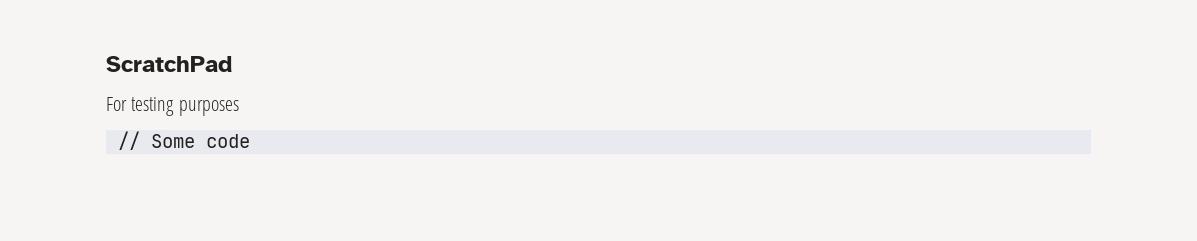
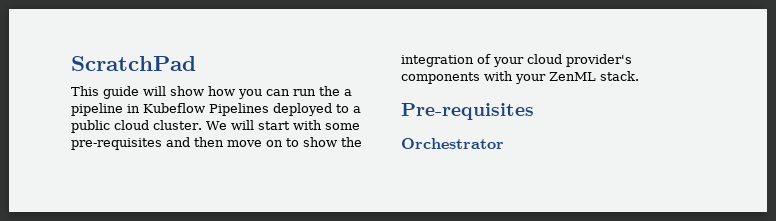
- For testing purposes
- // Some code
+ This guide will show how you can run the a pipeline in Kubeflow Pipelines deployed to a public cloud cluster. We will start with some pre-requisites and then move on to show the integration of your cloud provider's components with your ZenML stack.
+ Pre-requisites
+ Orchestrator

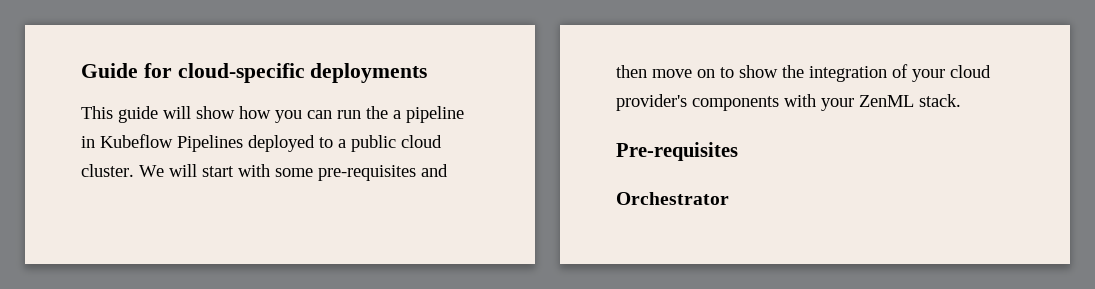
- ScratchPad
+ Guide for cloud-specific deployments

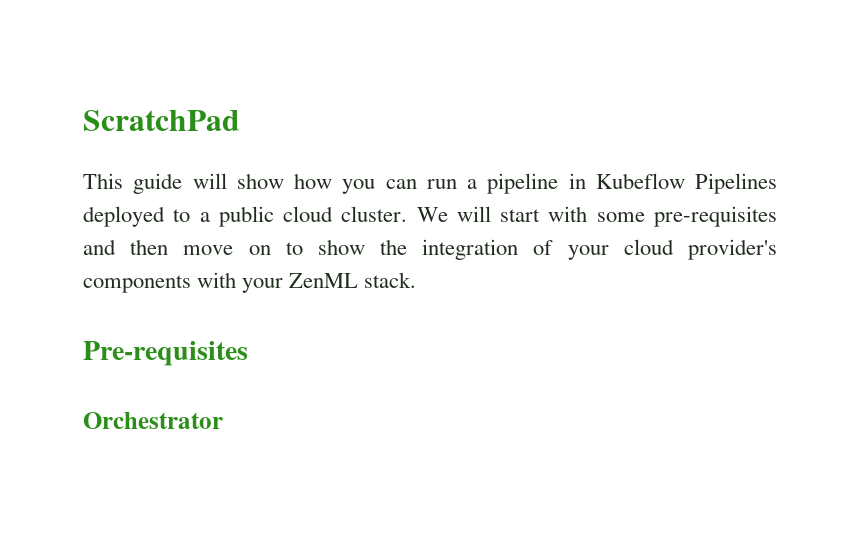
- Guide for cloud-specific deployments
+ ScratchPad
- This guide will show how you can run the a pipeline in Kubeflow Pipelines deployed to a public cloud cluster.
+ This guide will show how you can run a pipeline in Kubeflow Pipelines deployed to a public cloud cluster.

